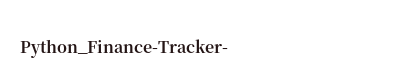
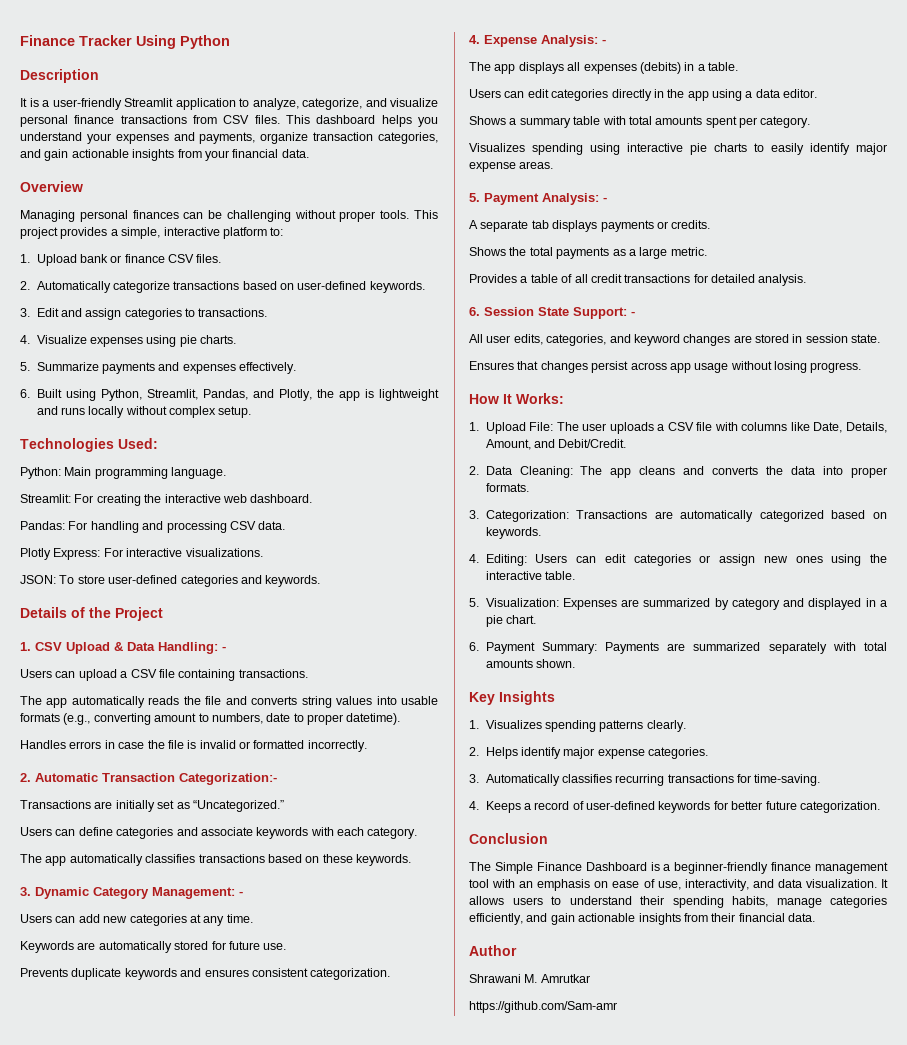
- Python_Finance-Tracker-
+ Finance Tracker Using Python
+ Description
+ It is a user-friendly Streamlit application to analyze, categorize, and visualize personal finance transactions from CSV files. This dashboard helps you understand your expenses and payments, organize transaction categories, and gain actionable insights from your financial data.
+ Overview
+ Managing personal finances can be challenging without proper tools. This project provides a simple, interactive platform to:
+ 1. Upload bank or finance CSV files.
+ 2. Automatically categorize transactions based on user-defined keywords.
+ 3. Edit and assign categories to transactions.
+ 4. Visualize expenses using pie charts.
+ 5. Summarize payments and expenses effectively.
+ 6. Built using Python, Streamlit, Pandas, and Plotly, the app is lightweight and runs locally without complex setup.
+ Technologies Used:
+ Python: Main programming language.
+ Streamlit: For creating the interactive web dashboard.
+ Pandas: For handling and processing CSV data.
+ Plotly Express: For interactive visualizations.
+ JSON: To store user-defined categories and keywords.
+ Details of the Project
+ 1. CSV Upload & Data Handling: -
+ Users can upload a CSV file containing transactions.
+ The app automatically reads the file and converts string values into usable formats (e.g., converting amount to numbers, date to proper datetime).
+ Handles errors in case the file is invalid or formatted incorrectly.
+ 2. Automatic Transaction Categorization:-
+ Transactions are initially set as “Uncategorized.”
+ Users can define categories and associate keywords with each category.
+ The app automatically classifies transactions based on these keywords.
+ 3. Dynamic Category Management: -
+ Users can add new categories at any time.
+ Keywords are automatically stored for future use.
+ Prevents duplicate keywords and ensures consistent categorization.
+ 4. Expense Analysis: -
+ The app displays all expenses (debits) in a table.
+ Users can edit categories directly in the app using a data editor.
+ Shows a summary table with total amounts spent per category.
+ Visualizes spending using interactive pie charts to easily identify major expense areas.
+ 5. Payment Analysis: -
+ A separate tab displays payments or credits.
+ Shows the total payments as a large metric.
+ Provides a table of all credit transactions for detailed analysis.
+ 6. Session State Support: -
+ All user edits, categories, and keyword changes are stored in session state.
+ Ensures that changes persist across app usage without losing progress.
+ How It Works:
+ 1. Upload File: The user uploads a CSV file with columns like Date, Details, Amount, and Debit/Credit.
+ 2. Data Cleaning: The app cleans and converts the data into proper formats.
+ 3. Categorization: Transactions are automatically categorized based on keywords.
+ 4. Editing: Users can edit categories or assign new ones using the interactive table.
+ 5. Visualization: Expenses are summarized by category and displayed in a pie chart.
+ 6. Payment Summary: Payments are summarized separately with total amounts shown.
+ Key Insights
+ 1. Visualizes spending patterns clearly.
+ 2. Helps identify major expense categories.
+ 3. Automatically classifies recurring transactions for time-saving.
+ 4. Keeps a record of user-defined keywords for better future categorization.
+ Conclusion
+ The Simple Finance Dashboard is a beginner-friendly finance management tool with an emphasis on ease of use, interactivity, and data visualization. It allows users to understand their spending habits, manage categories efficiently, and gain actionable insights from their financial data.
+ Author
+ Shrawani M. Amrutkar
+ https://github.com/Sam-amr

